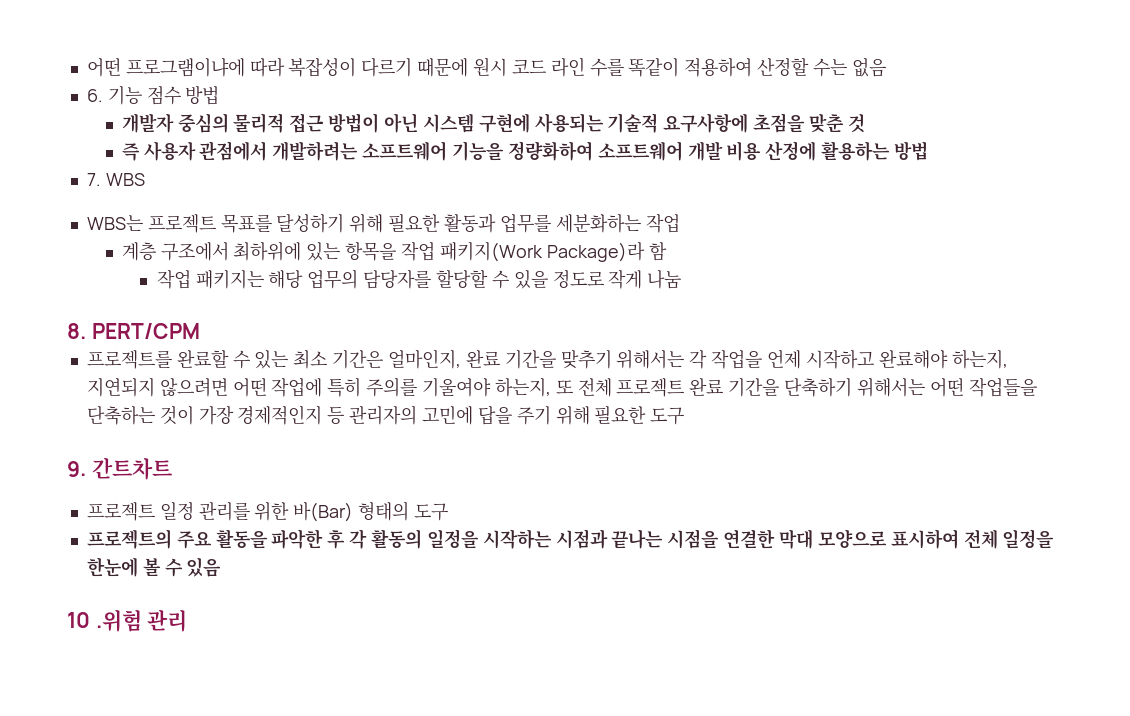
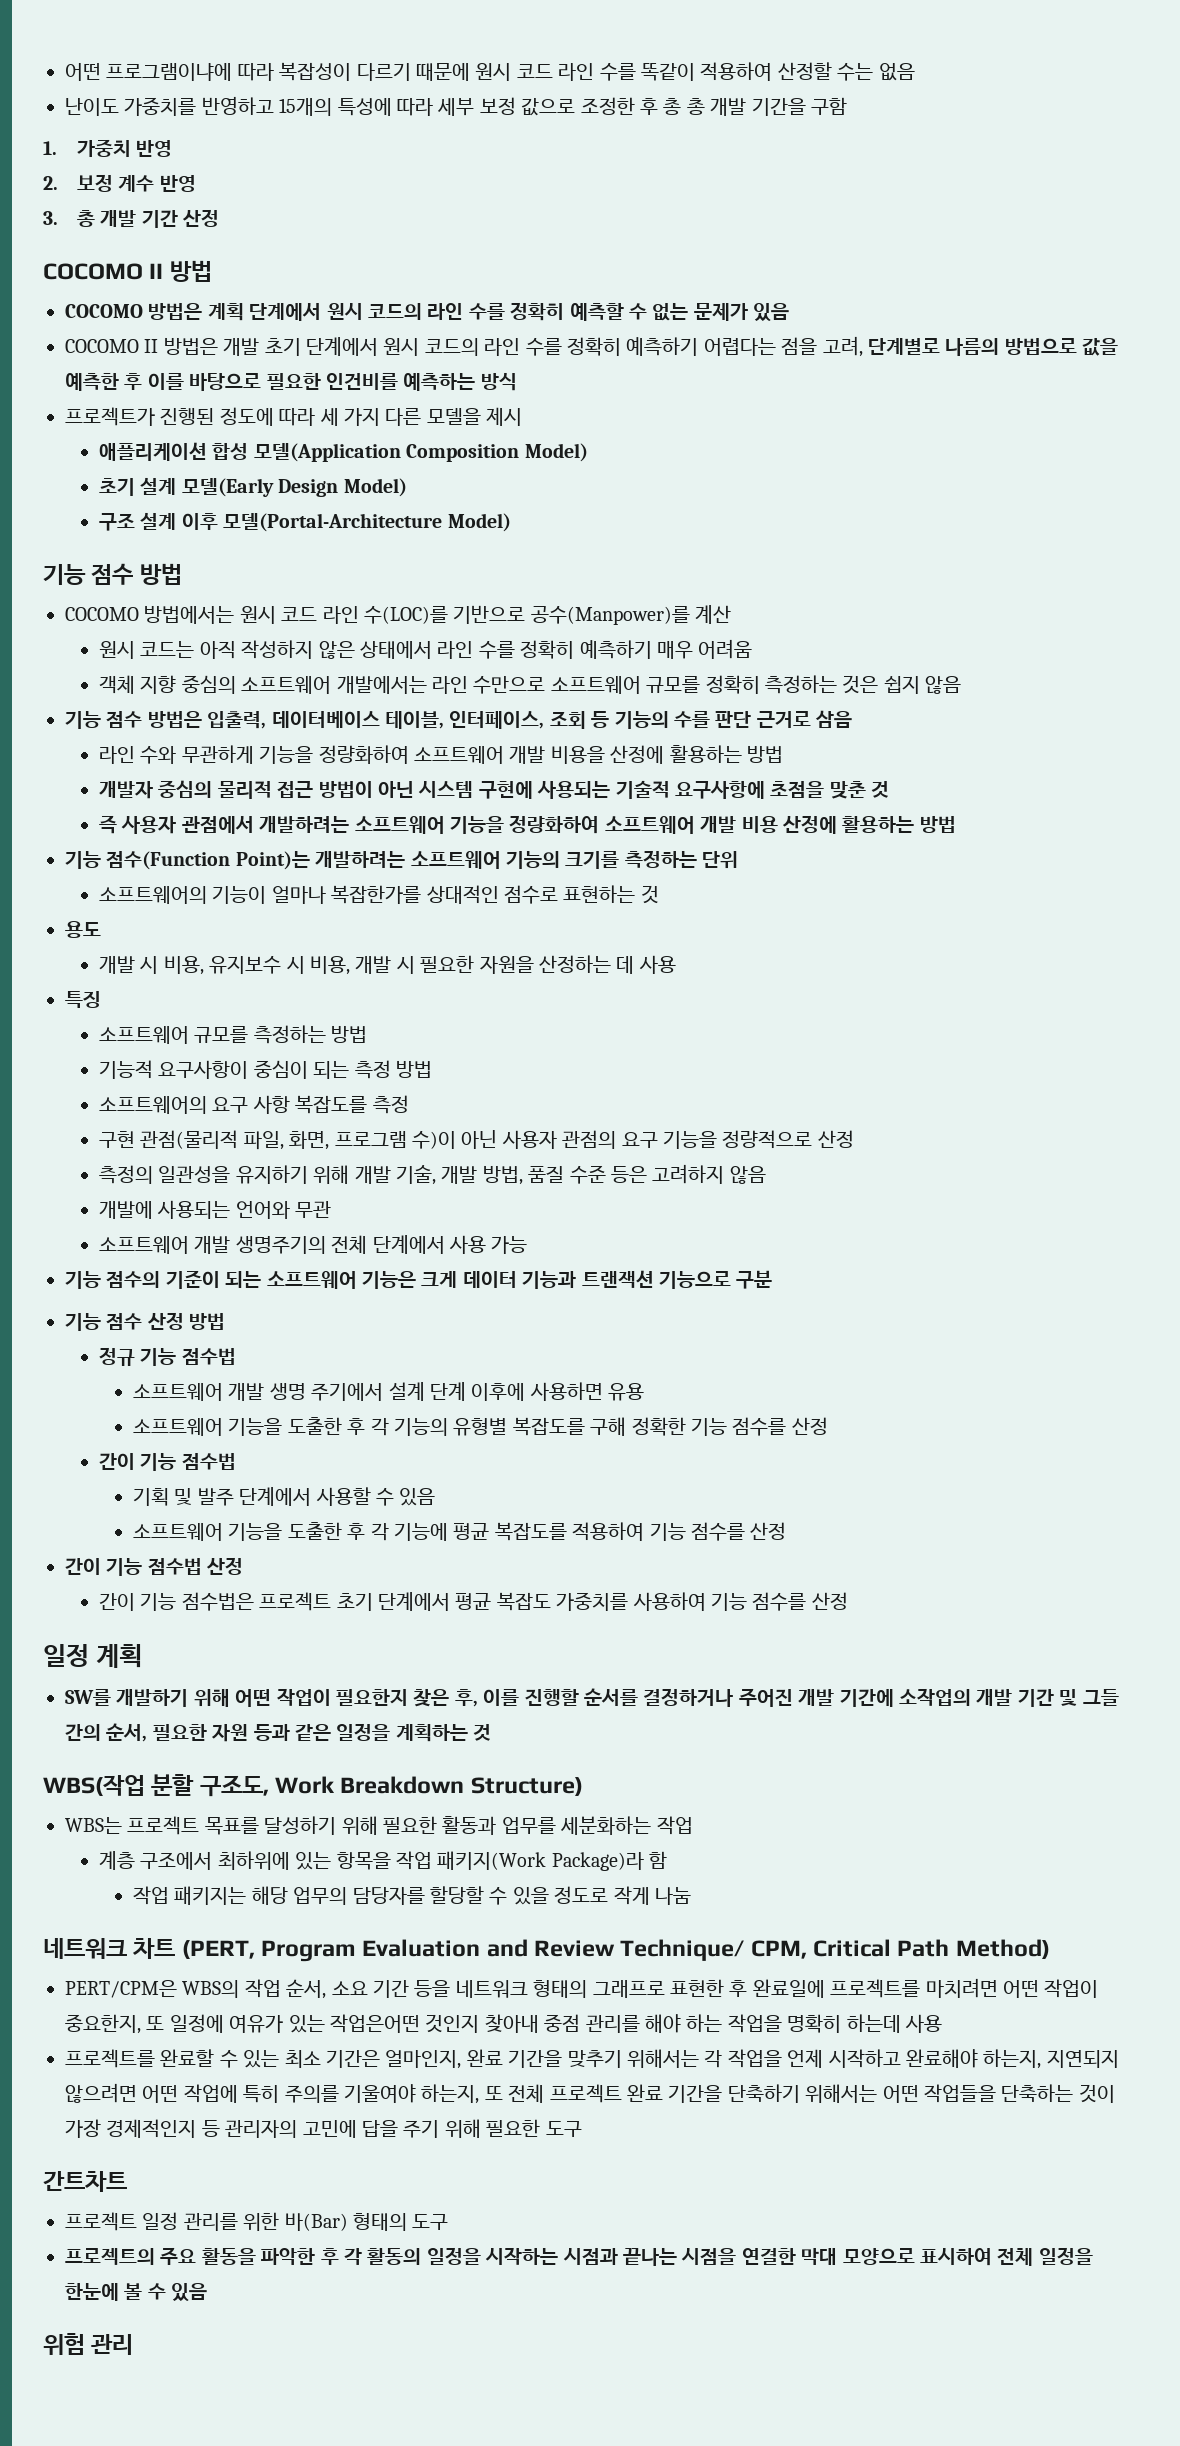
- 6. 기능 점수 방법
+ 난이도 가중치를 반영하고 15개의 특성에 따라 세부 보정 값으로 조정한 후 총 총 개발 기간을 구함
+ 1. 가중치 반영
+ 2. 보정 계수 반영
+ 3. 총 개발 기간 산정
+ COCOMO II 방법
+ COCOMO 방법은 계획 단계에서 원시 코드의 라인 수를 정확히 예측할 수 없는 문제가 있음
+ COCOMO II 방법은 개발 초기 단계에서 원시 코드의 라인 수를 정확히 예측하기 어렵다는 점을 고려, 단계별로 나름의 방법으로 값을 예측한 후 이를 바탕으로 필요한 인건비를 예측하는 방식
+ 프로젝트가 진행된 정도에 따라 세 가지 다른 모델을 제시
+ 애플리케이션 합성 모델(Application Composition Model)
+ 초기 설계 모델(Early Design Model)
+ 구조 설계 이후 모델(Portal-Architecture Model)
+ 기능 점수 방법
+ COCOMO 방법에서는 원시 코드 라인 수(LOC)를 기반으로 공수(Manpower)를 계산
+ 원시 코드는 아직 작성하지 않은 상태에서 라인 수를 정확히 예측하기 매우 어려움
+ 객체 지향 중심의 소프트웨어 개발에서는 라인 수만으로 소프트웨어 규모를 정확히 측정하는 것은 쉽지 않음
+ 기능 점수 방법은 입출력, 데이터베이스 테이블, 인터페이스, 조회 등 기능의 수를 판단 근거로 삼음
+ 라인 수와 무관하게 기능을 정량화하여 소프트웨어 개발 비용을 산정에 활용하는 방법
- 7. WBS
+ 기능 점수(Function Point)는 개발하려는 소프트웨어 기능의 크기를 측정하는 단위
+ 소프트웨어의 기능이 얼마나 복잡한가를 상대적인 점수로 표현하는 것
+ 용도
+ 개발 시 비용, 유지보수 시 비용, 개발 시 필요한 자원을 산정하는 데 사용
+ 특징
+ 소프트웨어 규모를 측정하는 방법
+ 기능적 요구사항이 중심이 되는 측정 방법
+ 소프트웨어의 요구 사항 복잡도를 측정
+ 구현 관점(물리적 파일, 화면, 프로그램 수)이 아닌 사용자 관점의 요구 기능을 정량적으로 산정
+ 측정의 일관성을 유지하기 위해 개발 기술, 개발 방법, 품질 수준 등은 고려하지 않음
+ 개발에 사용되는 언어와 무관
+ 소프트웨어 개발 생명주기의 전체 단계에서 사용 가능
+ 기능 점수의 기준이 되는 소프트웨어 기능은 크게 데이터 기능과 트랜잭션 기능으로 구분
+ 기능 점수 산정 방법
+ 정규 기능 점수법
+ 소프트웨어 개발 생명 주기에서 설계 단계 이후에 사용하면 유용
+ 소프트웨어 기능을 도출한 후 각 기능의 유형별 복잡도를 구해 정확한 기능 점수를 산정
+ 간이 기능 점수법
+ 기획 및 발주 단계에서 사용할 수 있음
+ 소프트웨어 기능을 도출한 후 각 기능에 평균 복잡도를 적용하여 기능 점수를 산정
+ 간이 기능 점수법 산정
+ 간이 기능 점수법은 프로젝트 초기 단계에서 평균 복잡도 가중치를 사용하여 기능 점수를 산정
+ 일정 계획
+ SW를 개발하기 위해 어떤 작업이 필요한지 찾은 후, 이를 진행할 순서를 결정하거나 주어진 개발 기간에 소작업의 개발 기간 및 그들 간의 순서, 필요한 자원 등과 같은 일정을 계획하는 것
+ WBS(작업 분할 구조도, Work Breakdown Structure)
- 8. PERT/CPM
+ 네트워크 차트 (PERT, Program Evaluation and Review Technique/ CPM, Critical Path Method)
+ PERT/CPM은 WBS의 작업 순서, 소요 기간 등을 네트워크 형태의 그래프로 표현한 후 완료일에 프로젝트를 마치려면 어떤 작업이 중요한지, 또 일정에 여유가 있는 작업은어떤 것인지 찾아내 중점 관리를 해야 하는 작업을 명확히 하는데 사용
- 9. 간트차트
+ 간트차트
- 10 .위험 관리
+ 위험 관리

